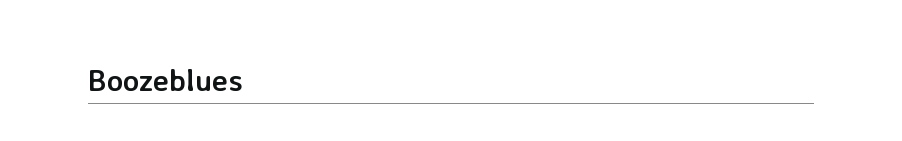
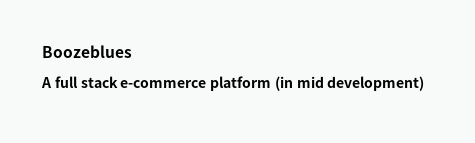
+ A full stack e-commerce platform (in mid development)

